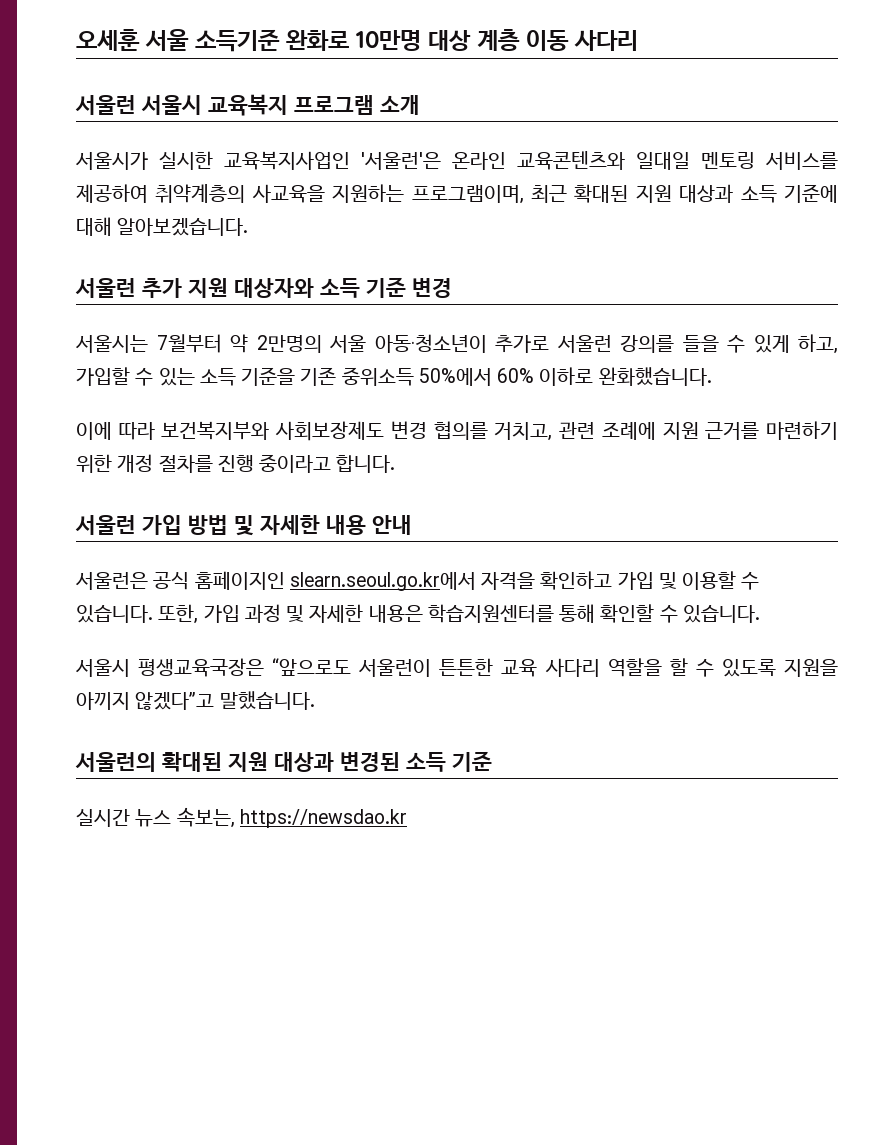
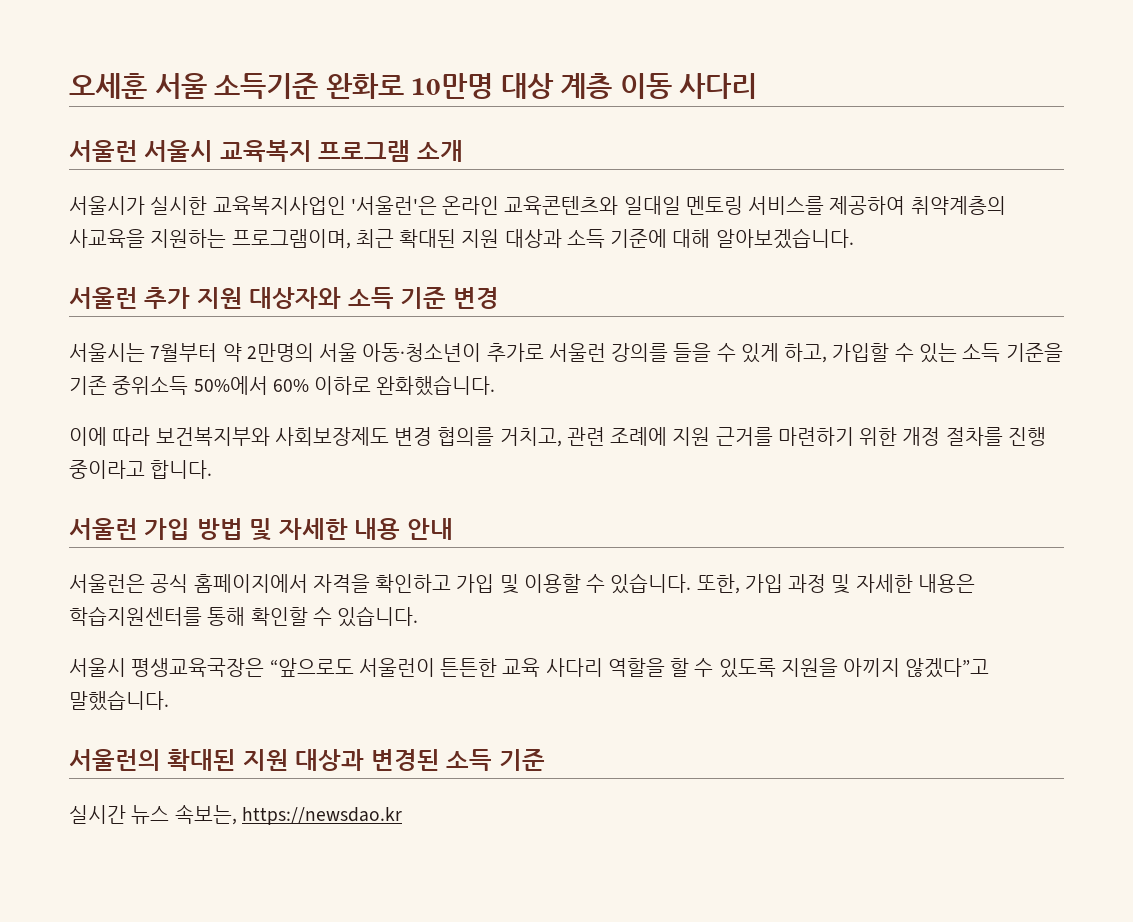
- 서울런은 공식 홈페이지인 slearn.seoul.go.kr에서 자격을 확인하고 가입 및 이용할 수 있습니다.
+ 서울런은 공식 홈페이지에서 자격을 확인하고 가입 및 이용할 수 있습니다.

